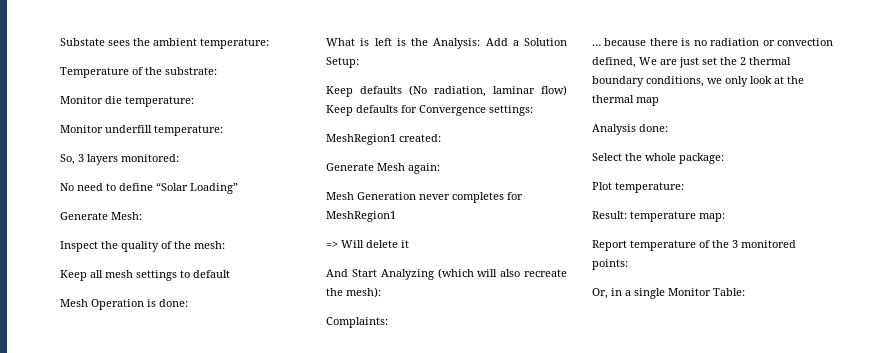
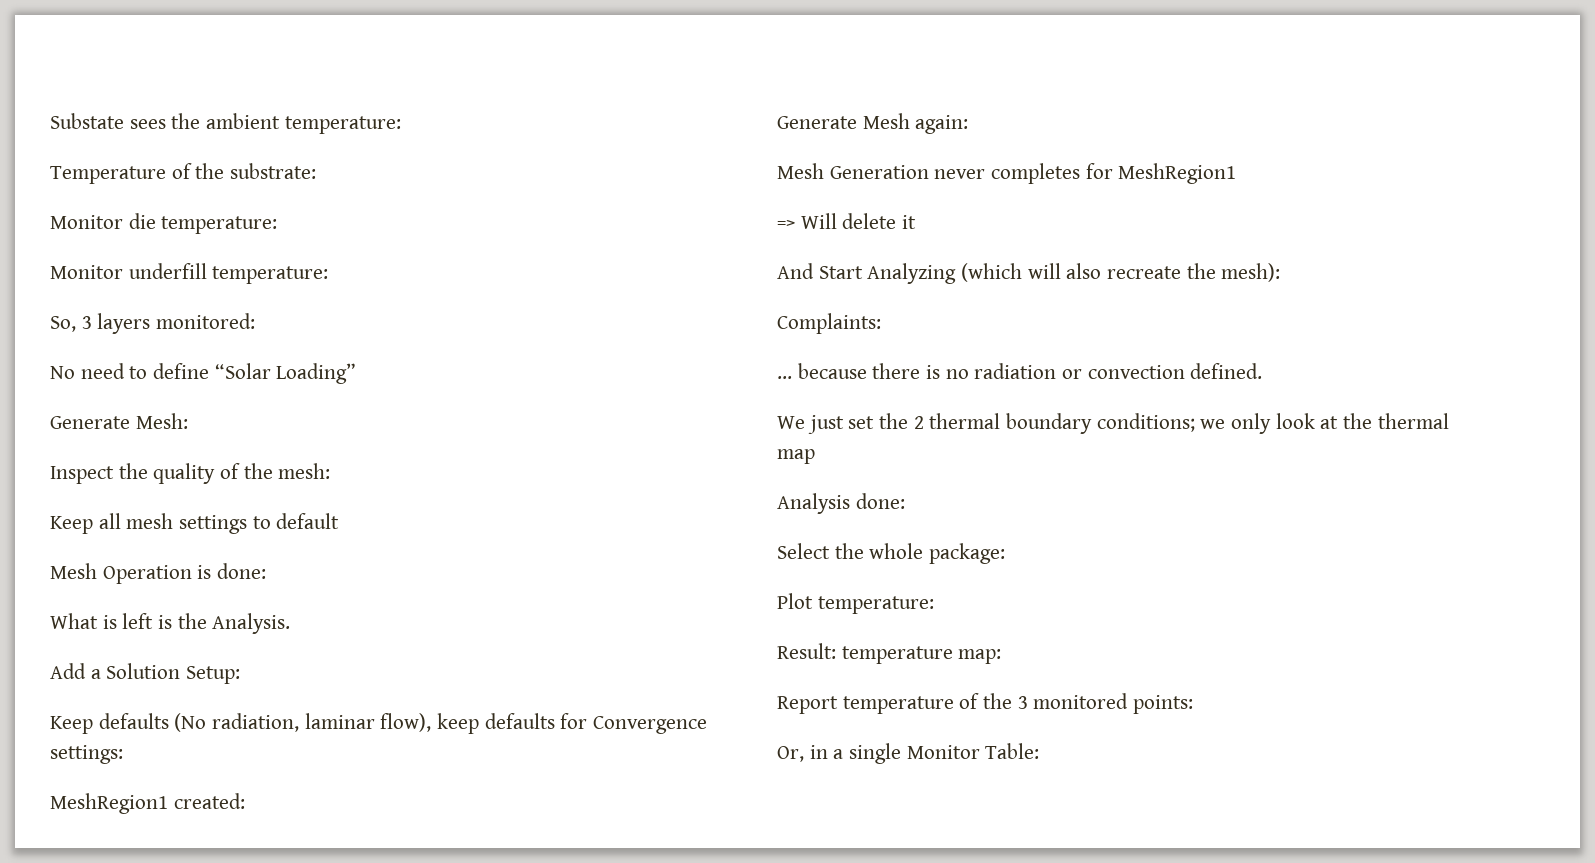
- What is left is the Analysis: Add a Solution Setup:
+ What is left is the Analysis.
+ Add a Solution Setup:
- Keep defaults (No radiation, laminar flow) Keep defaults for Convergence settings:
+ Keep defaults (No radiation, laminar flow), keep defaults for Convergence settings:
- … because there is no radiation or convection defined, We are just set the 2 thermal boundary conditions, we only look at the thermal map
+ … because there is no radiation or convection defined.
+ We just set the 2 thermal boundary conditions; we only look at the thermal map

